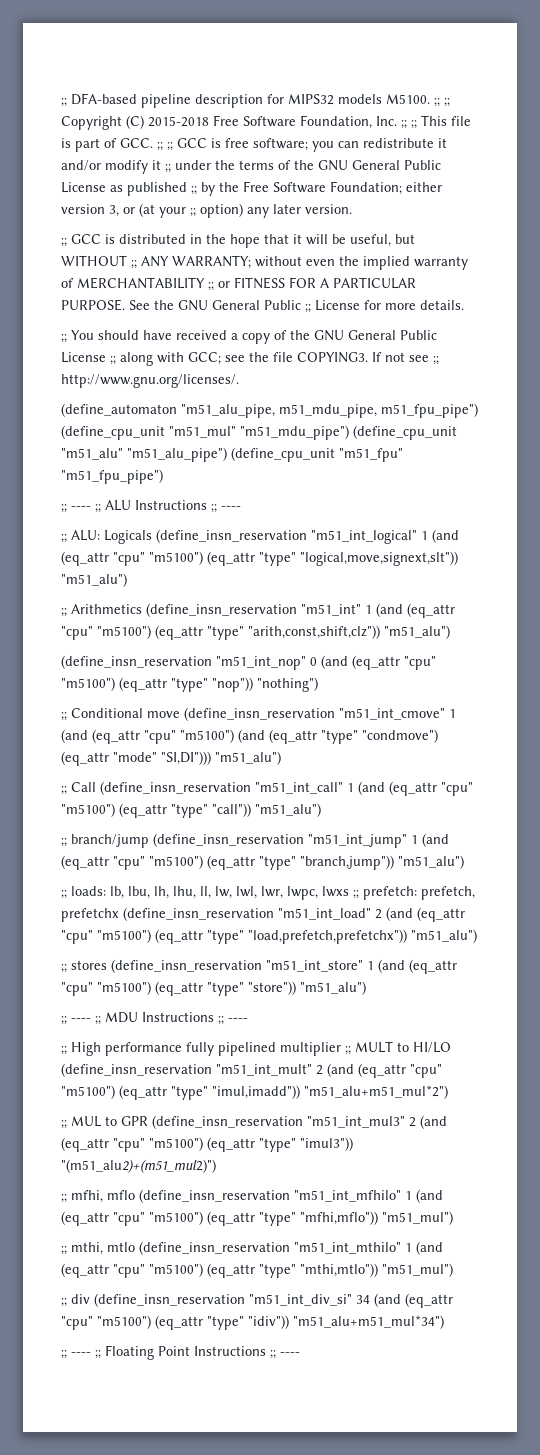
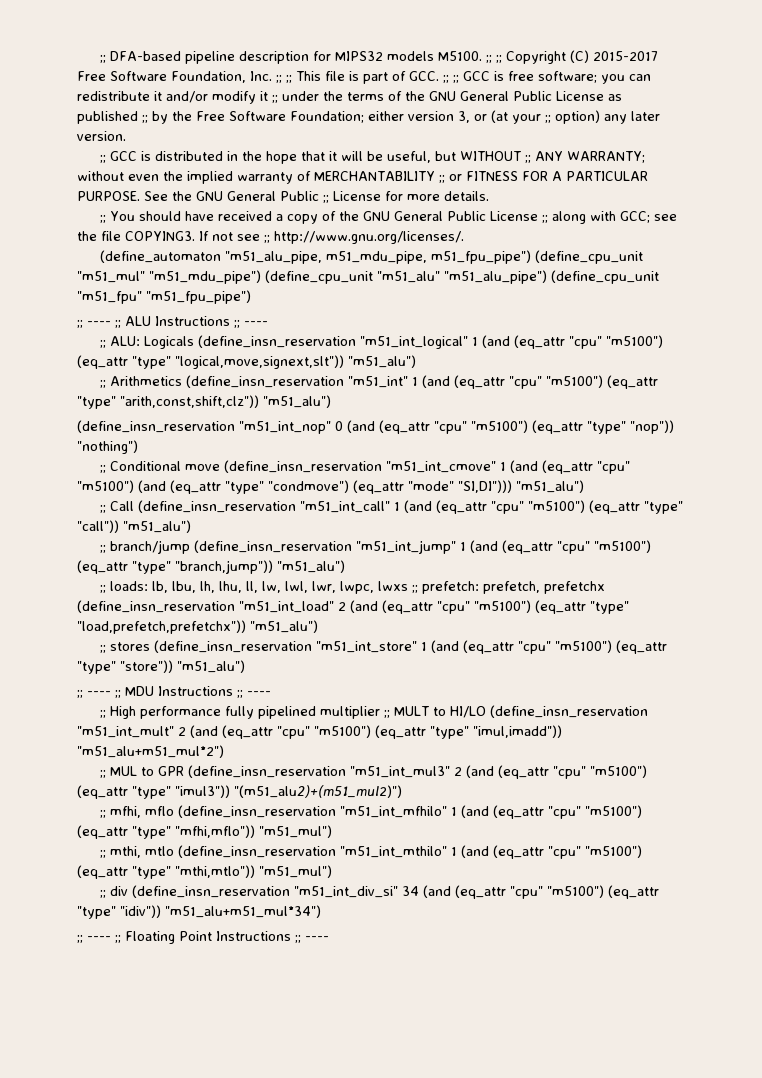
- Copyright (C) 2015-2018 Free Software Foundation, Inc. ;;
+ Copyright (C) 2015-2017 Free Software Foundation, Inc. ;;

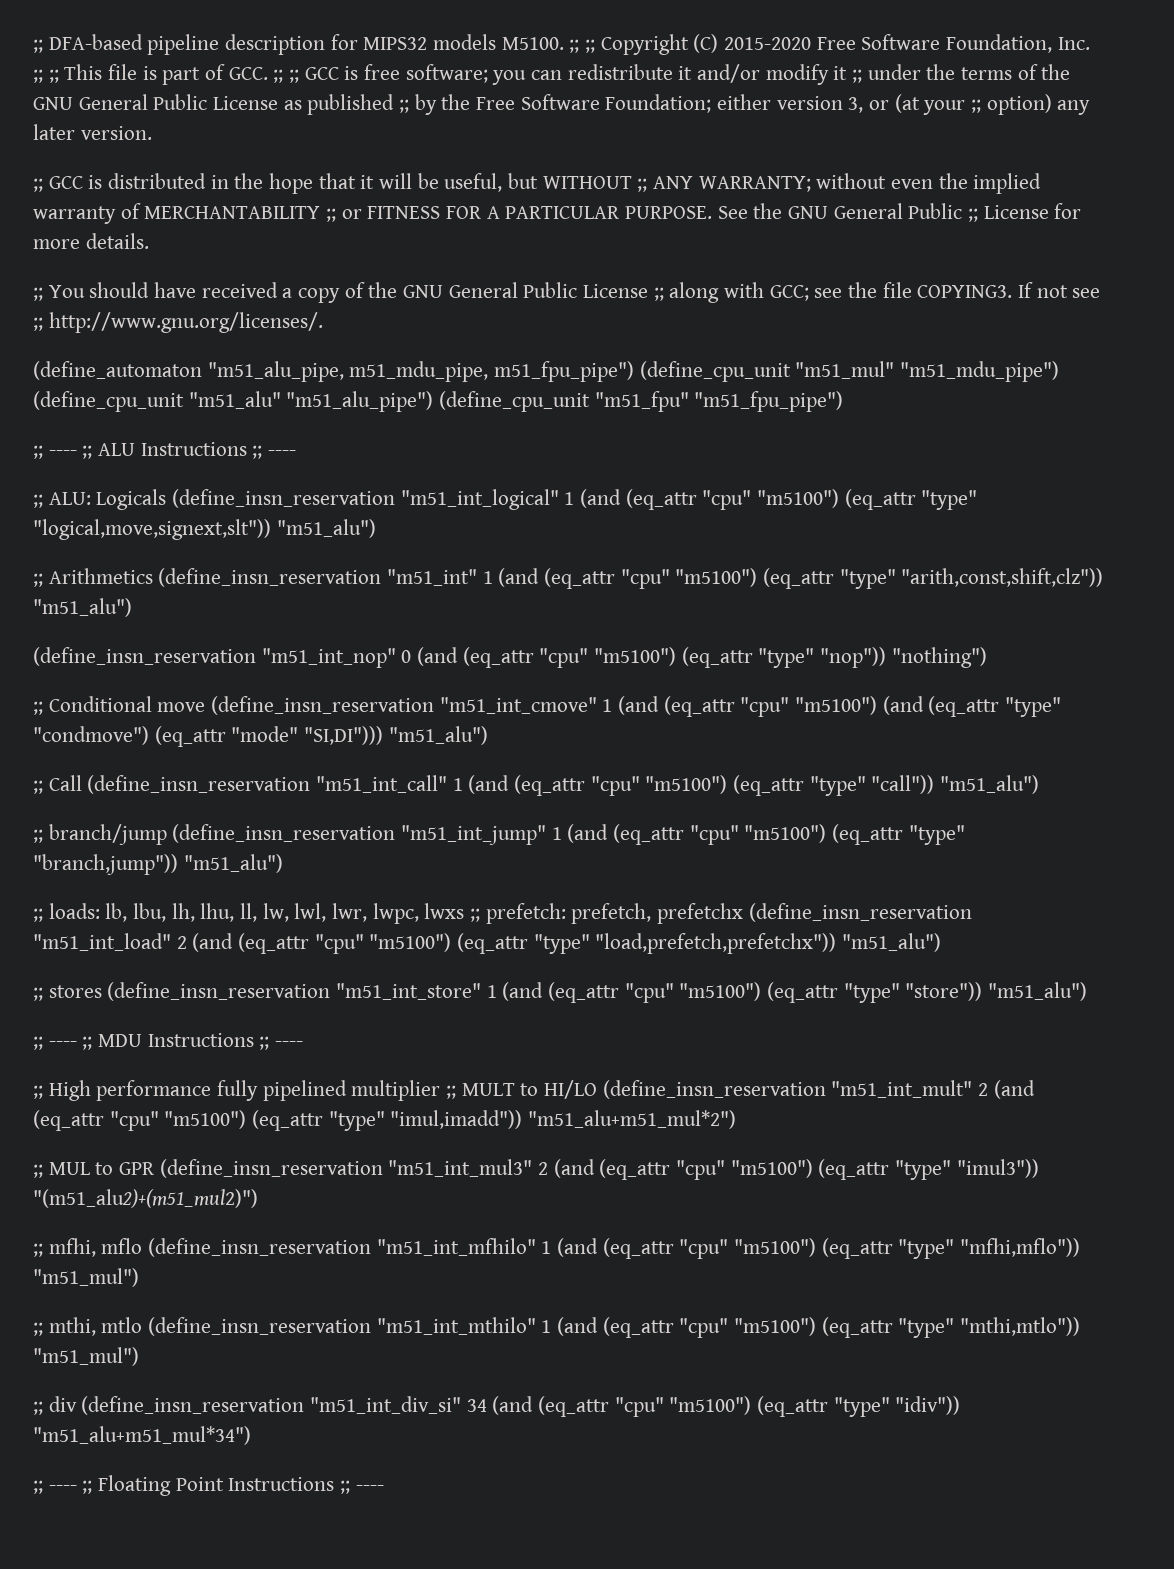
- Copyright (C) 2015-2017 Free Software Foundation, Inc. ;;
+ Copyright (C) 2015-2020 Free Software Foundation, Inc. ;;

